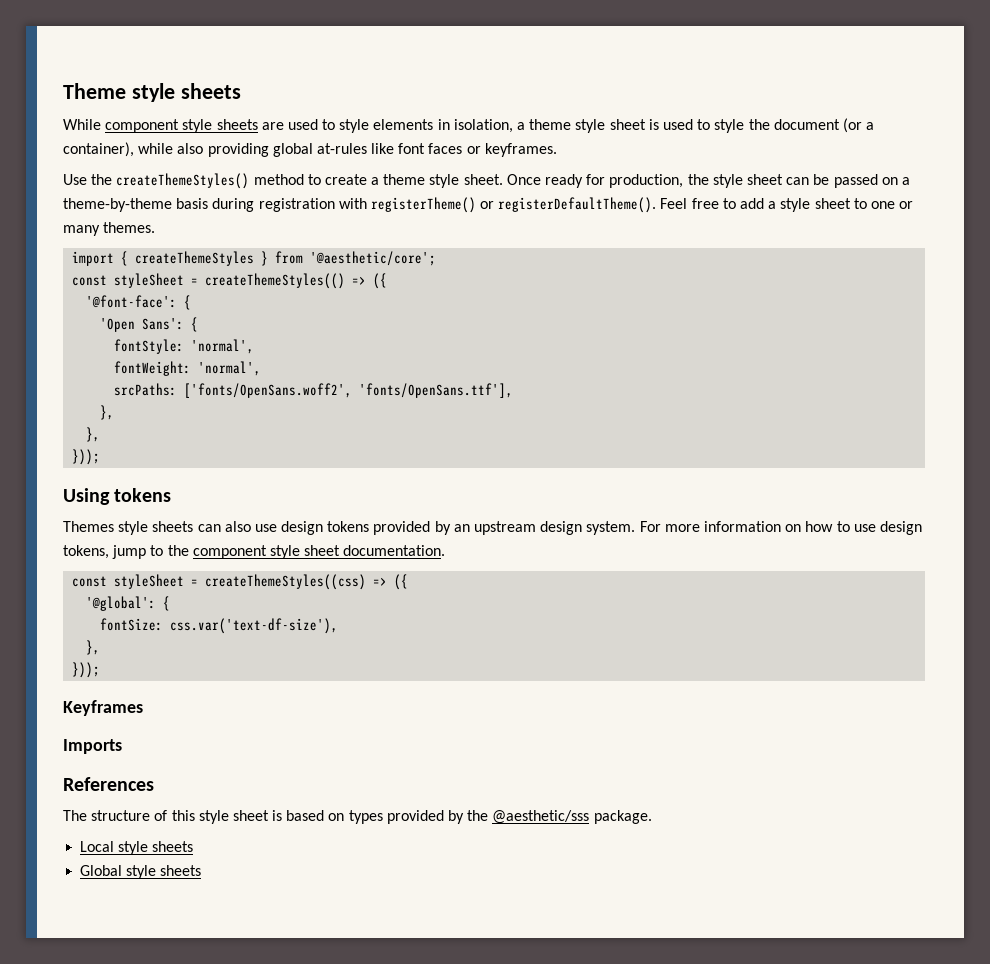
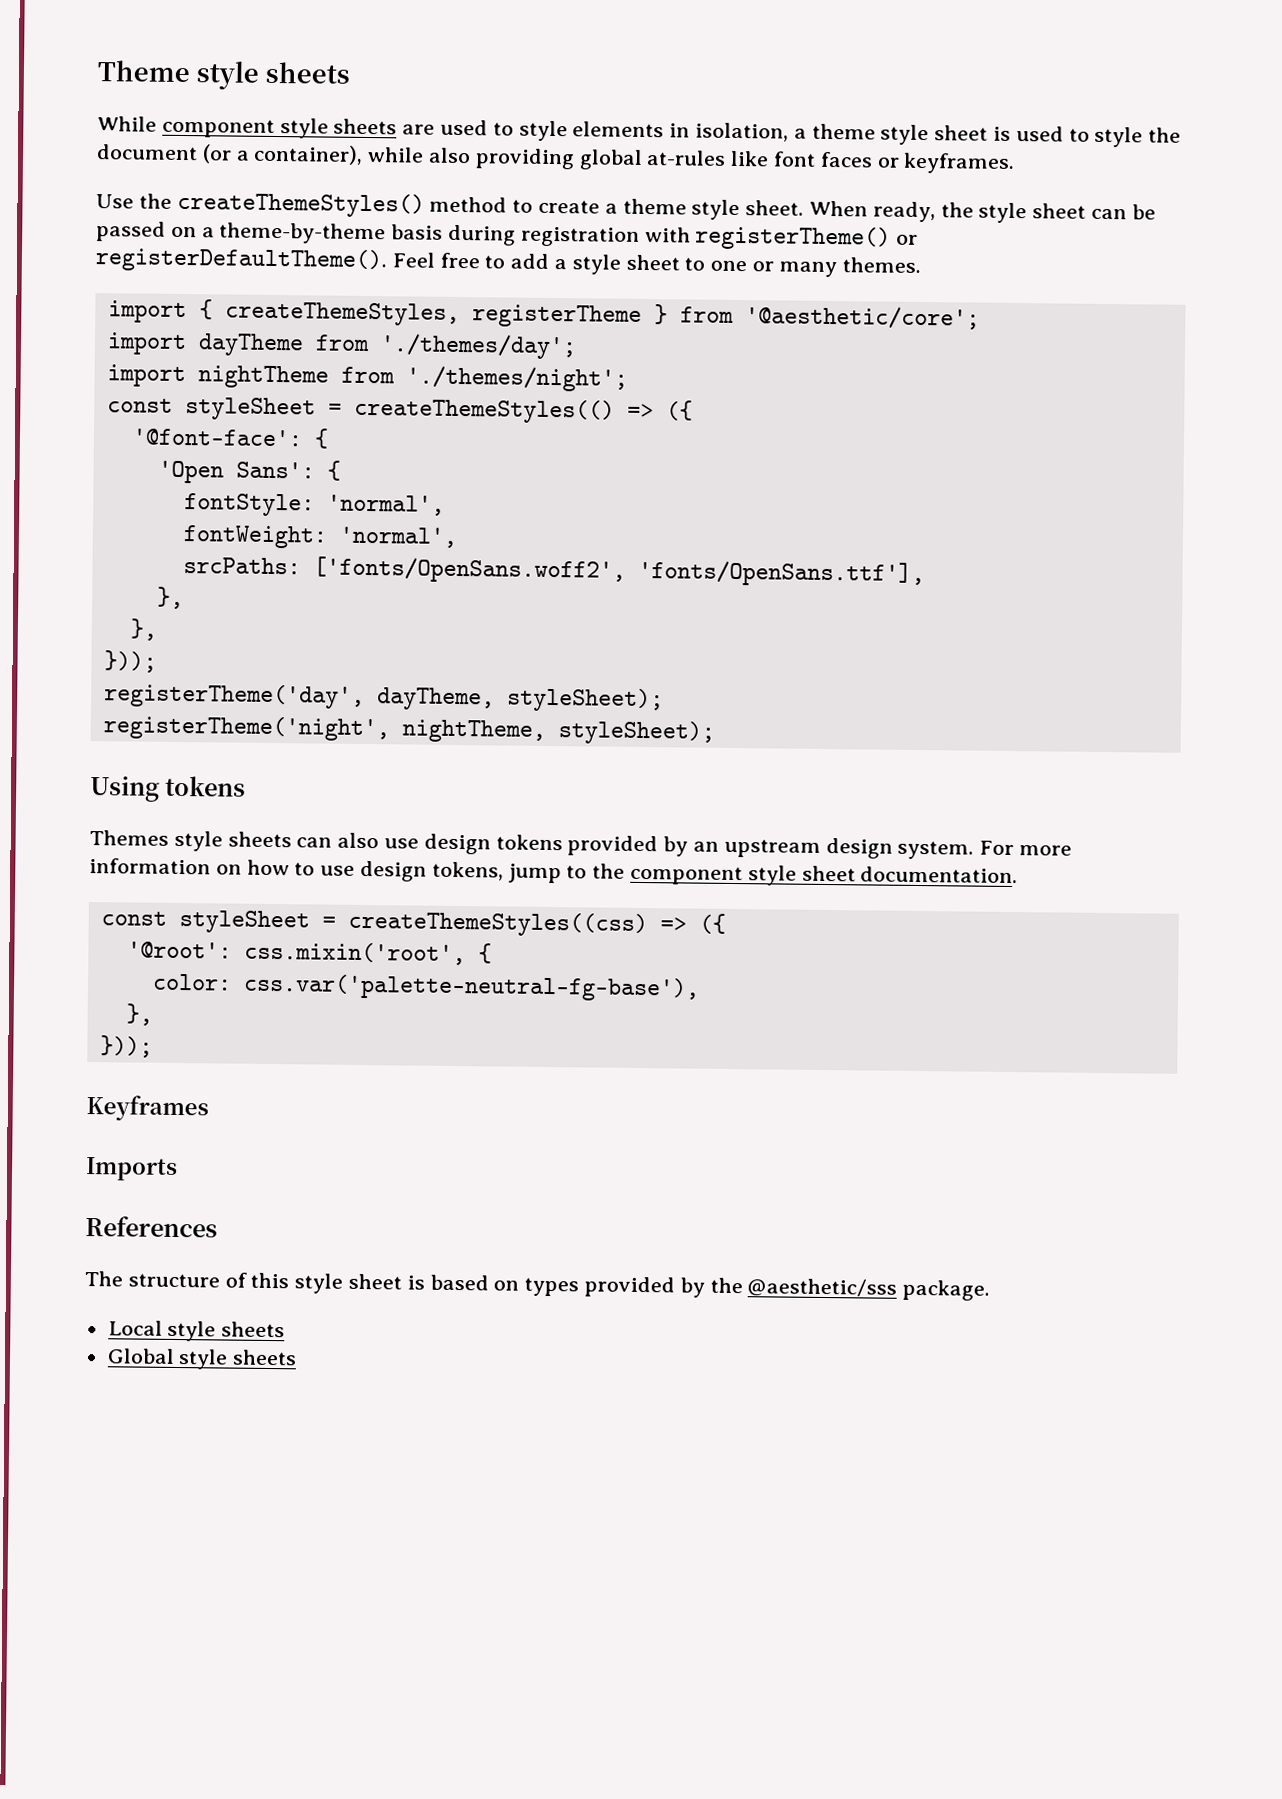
- Once ready for production, the style sheet can be passed on a theme-by-theme basis during registration with registerTheme() or registerDefaultTheme().
+ When ready, the style sheet can be passed on a theme-by-theme basis during registration with registerTheme() or registerDefaultTheme().
- import { createThemeStyles } from '@aesthetic/core';
+ import { createThemeStyles, registerTheme } from '@aesthetic/core';
+ import dayTheme from './themes/day';
+ import nightTheme from './themes/night';
+ registerTheme('day', dayTheme, styleSheet);
+ registerTheme('night', nightTheme, styleSheet);
- '@global': {
- fontSize: css.var('text-df-size'),
+ '@root': css.mixin('root', {
+ color: css.var('palette-neutral-fg-base'),

